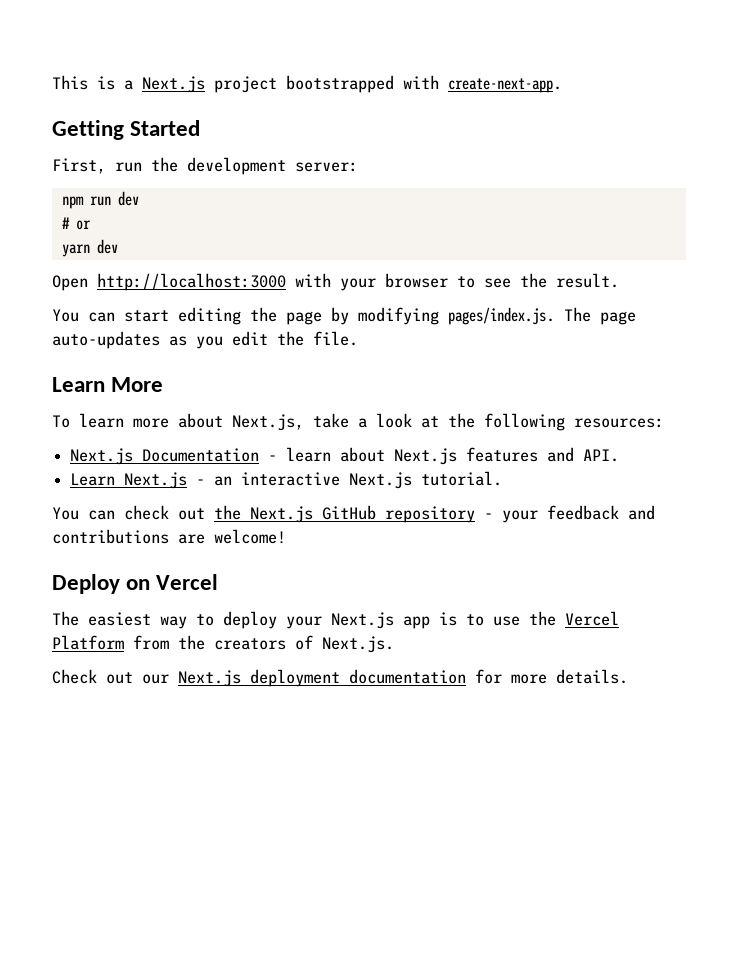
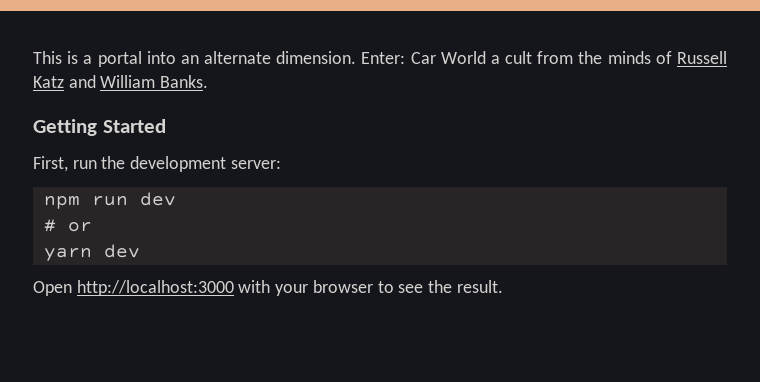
- This is a Next.js project bootstrapped with create-next-app.
+ This is a portal into an alternate dimension. Enter: Car World a cult from the minds of Russell Katz and William Banks.
- You can start editing the page by modifying pages/index.js. The page auto-updates as you edit the file.
- Learn More
- To learn more about Next.js, take a look at the following resources:
- Next.js Documentation - learn about Next.js features and API.
- Learn Next.js - an interactive Next.js tutorial.
- You can check out the Next.js GitHub repository - your feedback and contributions are welcome!
- Deploy on Vercel
- The easiest way to deploy your Next.js app is to use the Vercel Platform from the creators of Next.js.
- Check out our Next.js deployment documentation for more details.

